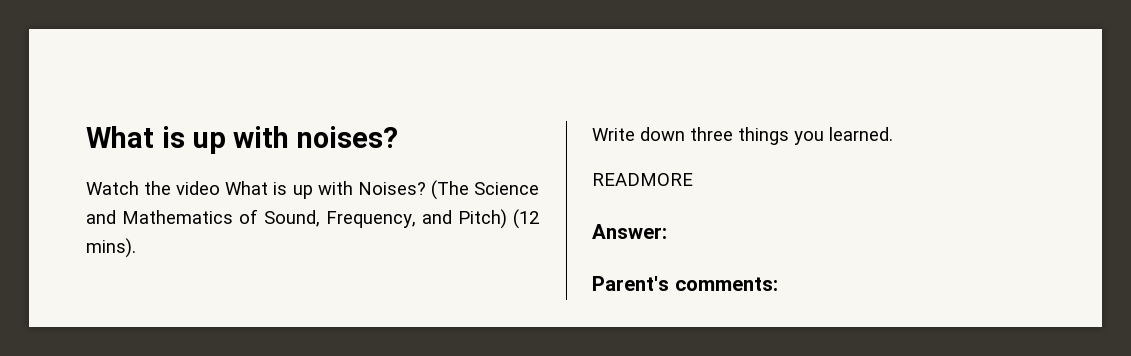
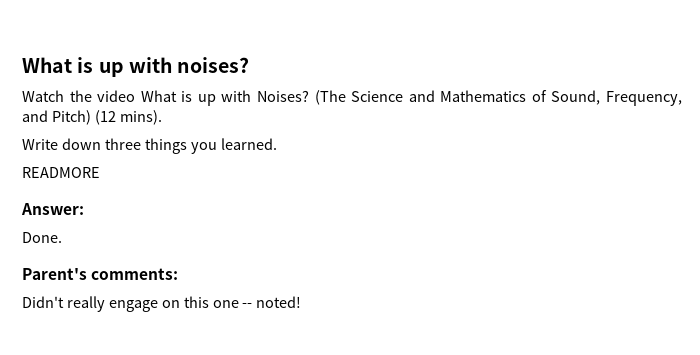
+ Done.
+ Didn't really engage on this one -- noted!

